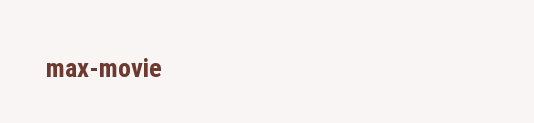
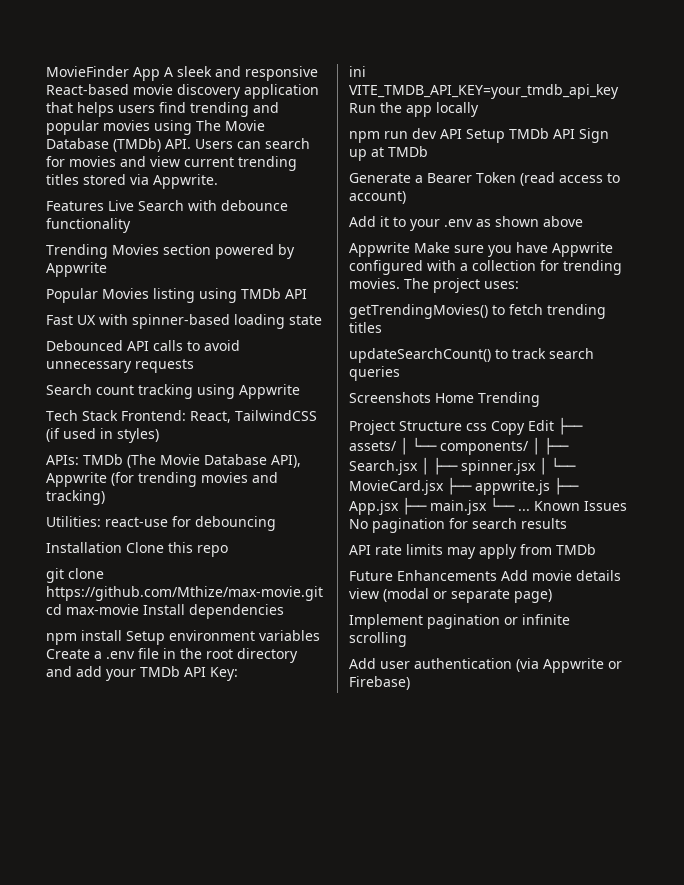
- max-movie
+ MovieFinder App A sleek and responsive React-based movie discovery application that helps users find trending and popular movies using The Movie Database (TMDb) API. Users can search for movies and view current trending titles stored via Appwrite.
+ Features Live Search with debounce functionality
+ Trending Movies section powered by Appwrite
+ Popular Movies listing using TMDb API
+ Fast UX with spinner-based loading state
+ Debounced API calls to avoid unnecessary requests
+ Search count tracking using Appwrite
+ Tech Stack Frontend: React, TailwindCSS (if used in styles)
+ APIs: TMDb (The Movie Database API), Appwrite (for trending movies and tracking)
+ Utilities: react-use for debouncing
+ Installation Clone this repo
+ git clone https://github.com/Mthize/max-movie.git cd max-movie Install dependencies
+ npm install Setup environment variables Create a .env file in the root directory and add your TMDb API Key:
+ ini VITE_TMDB_API_KEY=your_tmdb_api_key Run the app locally
+ npm run dev API Setup TMDb API Sign up at TMDb
+ Generate a Bearer Token (read access to account)
+ Add it to your .env as shown above
+ Appwrite Make sure you have Appwrite configured with a collection for trending movies. The project uses:
+ getTrendingMovies() to fetch trending titles
+ updateSearchCount() to track search queries
+ Screenshots Home Trending
+ Project Structure css Copy Edit ├── assets/ │ └── components/ │ ├── Search.jsx │ ├── spinner.jsx │ └── MovieCard.jsx ├── appwrite.js ├── App.jsx ├── main.jsx └── ... Known Issues No pagination for search results
+ API rate limits may apply from TMDb
+ Future Enhancements Add movie details view (modal or separate page)
+ Implement pagination or infinite scrolling
+ Add user authentication (via Appwrite or Firebase)

